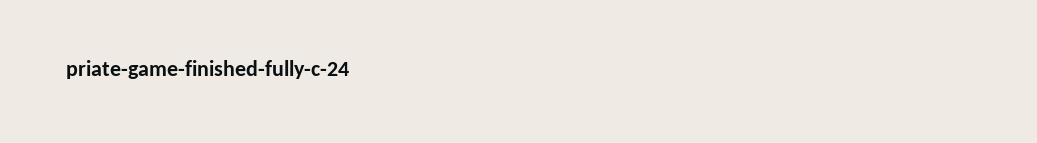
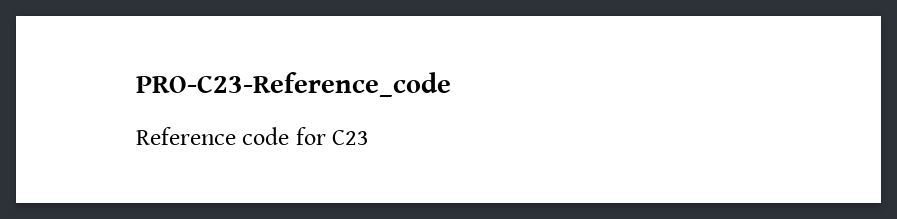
- priate-game-finished-fully-c-24
+ PRO-C23-Reference_code
+ Reference code for C23

